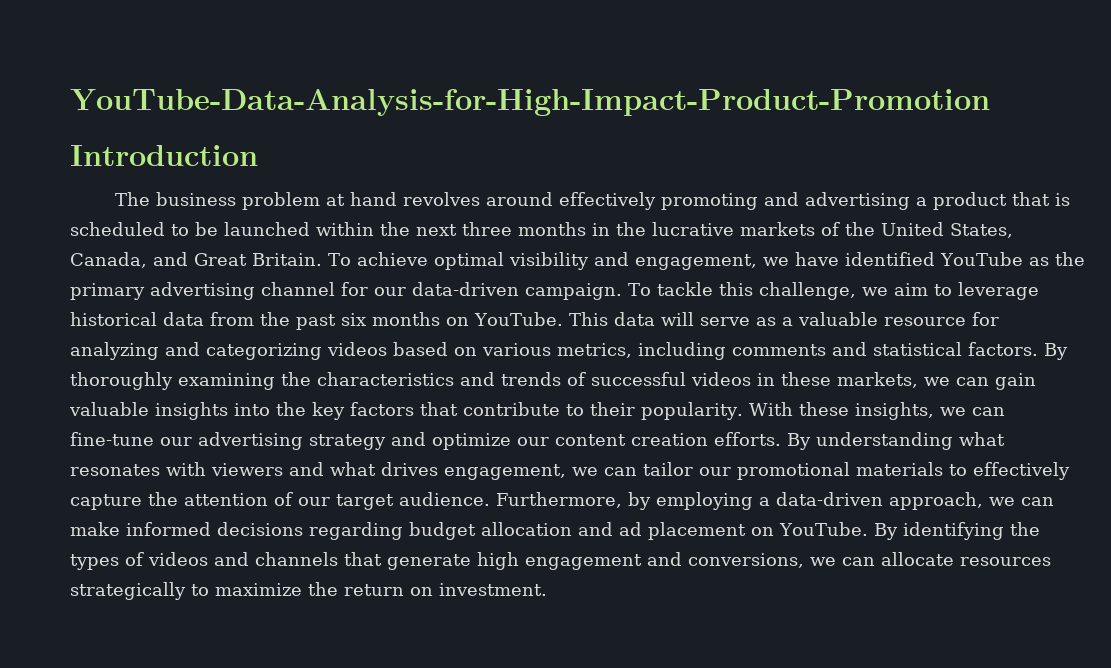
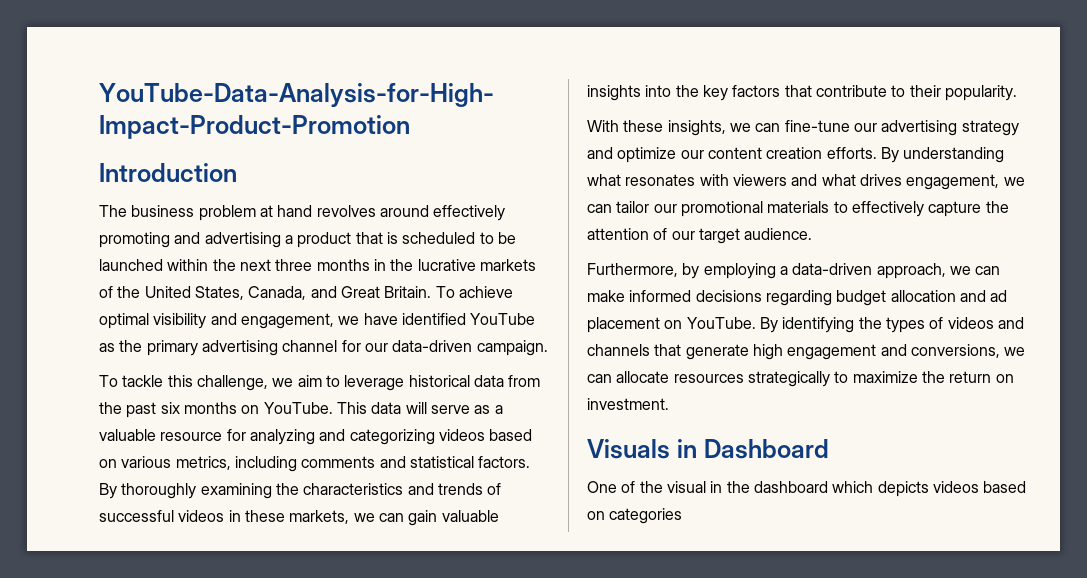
- To achieve optimal visibility and engagement, we have identified YouTube as the primary advertising channel for our data-driven campaign. To tackle this challenge, we aim to leverage historical data from the past six months on YouTube.
+ To achieve optimal visibility and engagement, we have identified YouTube as the primary advertising channel for our data-driven campaign.
+ To tackle this challenge, we aim to leverage historical data from the past six months on YouTube.
- By thoroughly examining the characteristics and trends of successful videos in these markets, we can gain valuable insights into the key factors that contribute to their popularity. With these insights, we can fine-tune our advertising strategy and optimize our content creation efforts.
+ By thoroughly examining the characteristics and trends of successful videos in these markets, we can gain valuable insights into the key factors that contribute to their popularity.
+ With these insights, we can fine-tune our advertising strategy and optimize our content creation efforts.
- By understanding what resonates with viewers and what drives engagement, we can tailor our promotional materials to effectively capture the attention of our target audience. Furthermore, by employing a data-driven approach, we can make informed decisions regarding budget allocation and ad placement on YouTube.
+ By understanding what resonates with viewers and what drives engagement, we can tailor our promotional materials to effectively capture the attention of our target audience.
+ Furthermore, by employing a data-driven approach, we can make informed decisions regarding budget allocation and ad placement on YouTube.
+ Visuals in Dashboard
+ One of the visual in the dashboard which depicts videos based on categories

